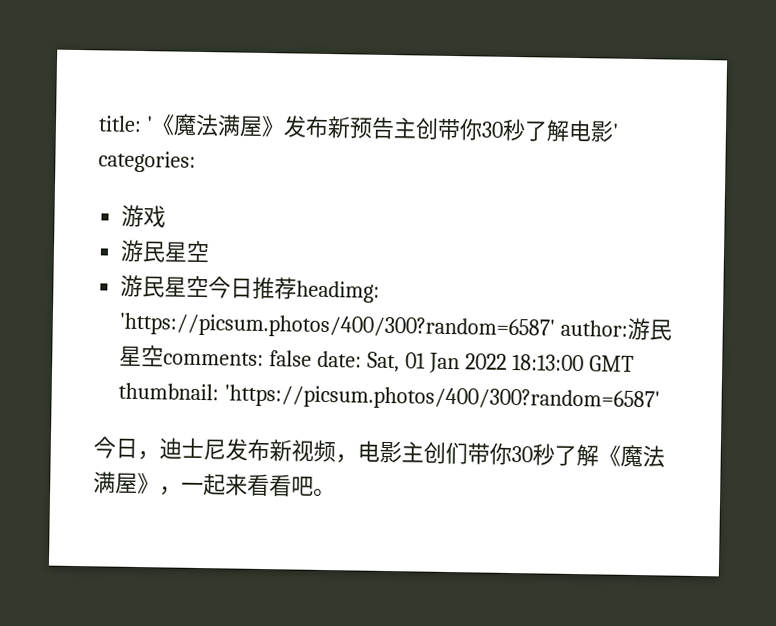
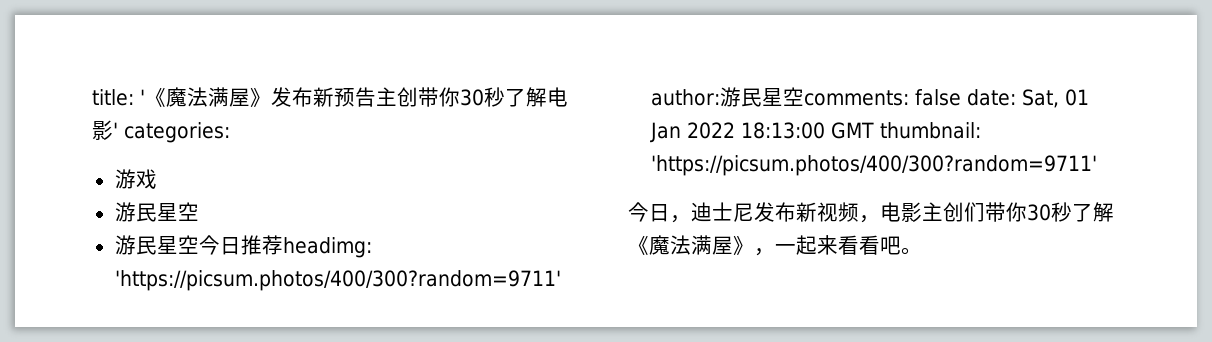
- 游民星空今日推荐headimg: 'https://picsum.photos/400/300?random=6587' author:游民星空comments: false date: Sat, 01 Jan 2022 18:13:00 GMT thumbnail: 'https://picsum.photos/400/300?random=6587'
+ 游民星空今日推荐headimg: 'https://picsum.photos/400/300?random=9711' author:游民星空comments: false date: Sat, 01 Jan 2022 18:13:00 GMT thumbnail: 'https://picsum.photos/400/300?random=9711'

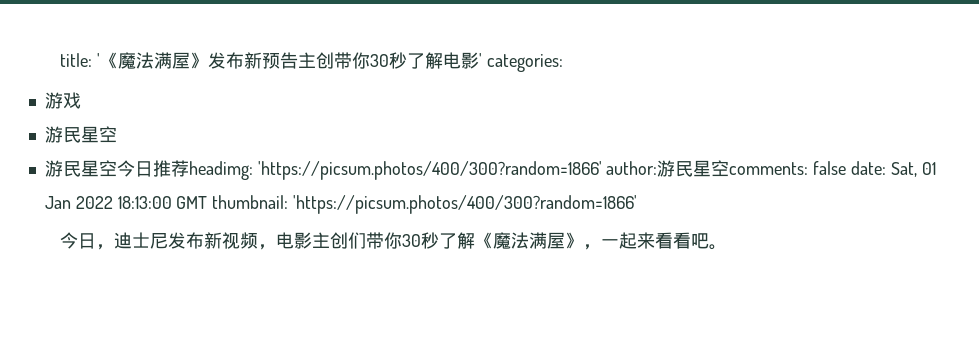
- 游民星空今日推荐headimg: 'https://picsum.photos/400/300?random=9711' author:游民星空comments: false date: Sat, 01 Jan 2022 18:13:00 GMT thumbnail: 'https://picsum.photos/400/300?random=9711'
+ 游民星空今日推荐headimg: 'https://picsum.photos/400/300?random=1866' author:游民星空comments: false date: Sat, 01 Jan 2022 18:13:00 GMT thumbnail: 'https://picsum.photos/400/300?random=1866'

